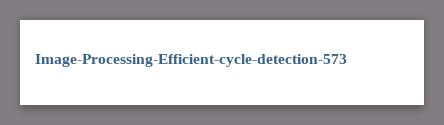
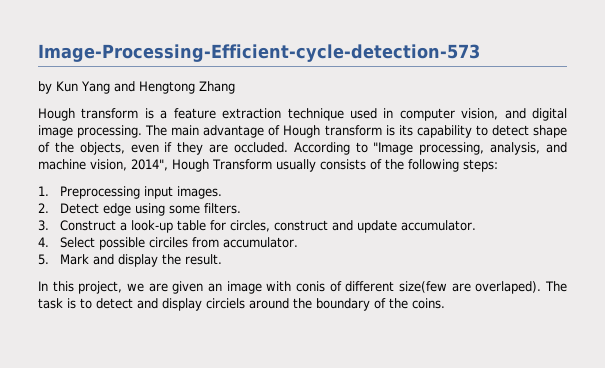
+ by Kun Yang and Hengtong Zhang
+ Hough transform is a feature extraction technique used in computer vision, and digital image processing. The main advantage of Hough transform is its capability to detect shape of the objects, even if they are occluded. According to "Image processing, analysis, and machine vision, 2014", Hough Transform usually consists of the following steps:
+ 1. Preprocessing input images.
+ 2. Detect edge using some filters.
+ 3. Construct a look-up table for circles, construct and update accumulator.
+ 4. Select possible circiles from accumulator.
+ 5. Mark and display the result.
+ In this project, we are given an image with conis of different size(few are overlaped). The task is to detect and display circiels around the boundary of the coins.

